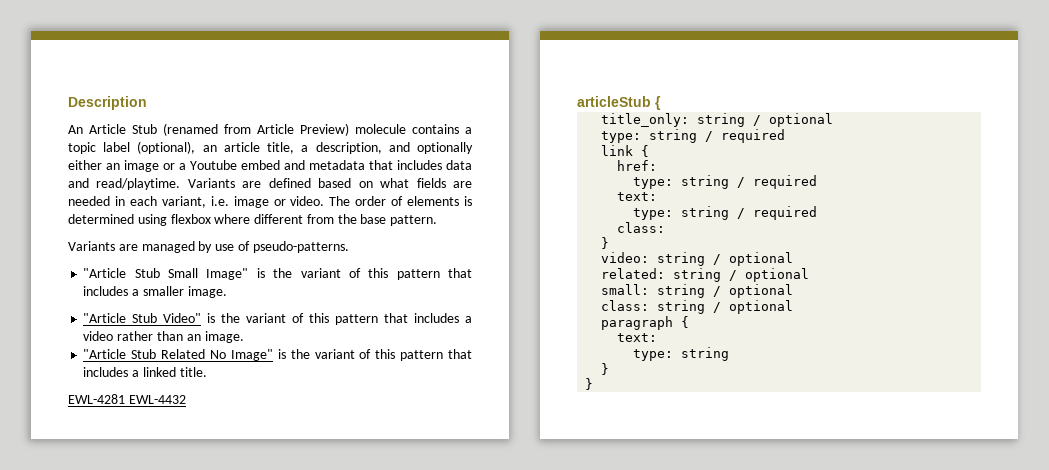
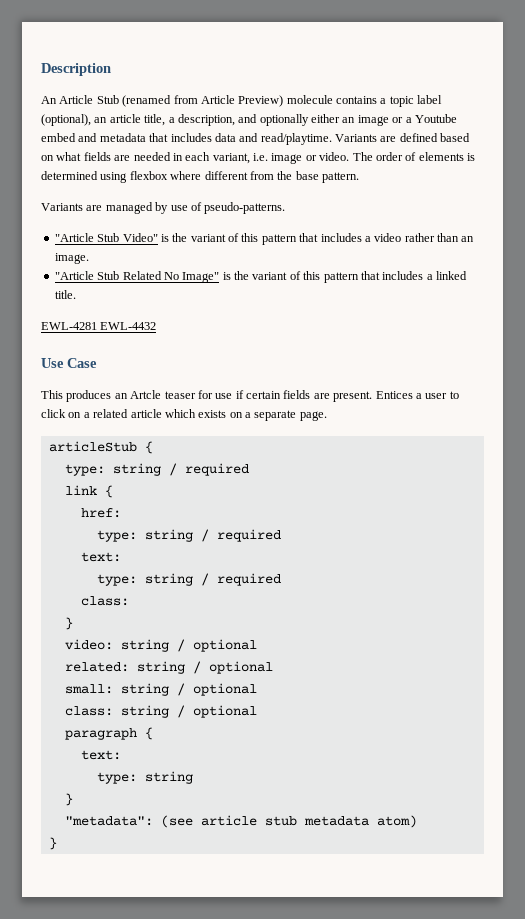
- "Article Stub Small Image" is the variant of this pattern that includes a smaller image.
+ Use Case
+ This produces an Artcle teaser for use if certain fields are present. Entices a user to click on a related article which exists on a separate page.
  articleStub {
- title_only: string / optional
+ "metadata": (see article stub metadata atom)

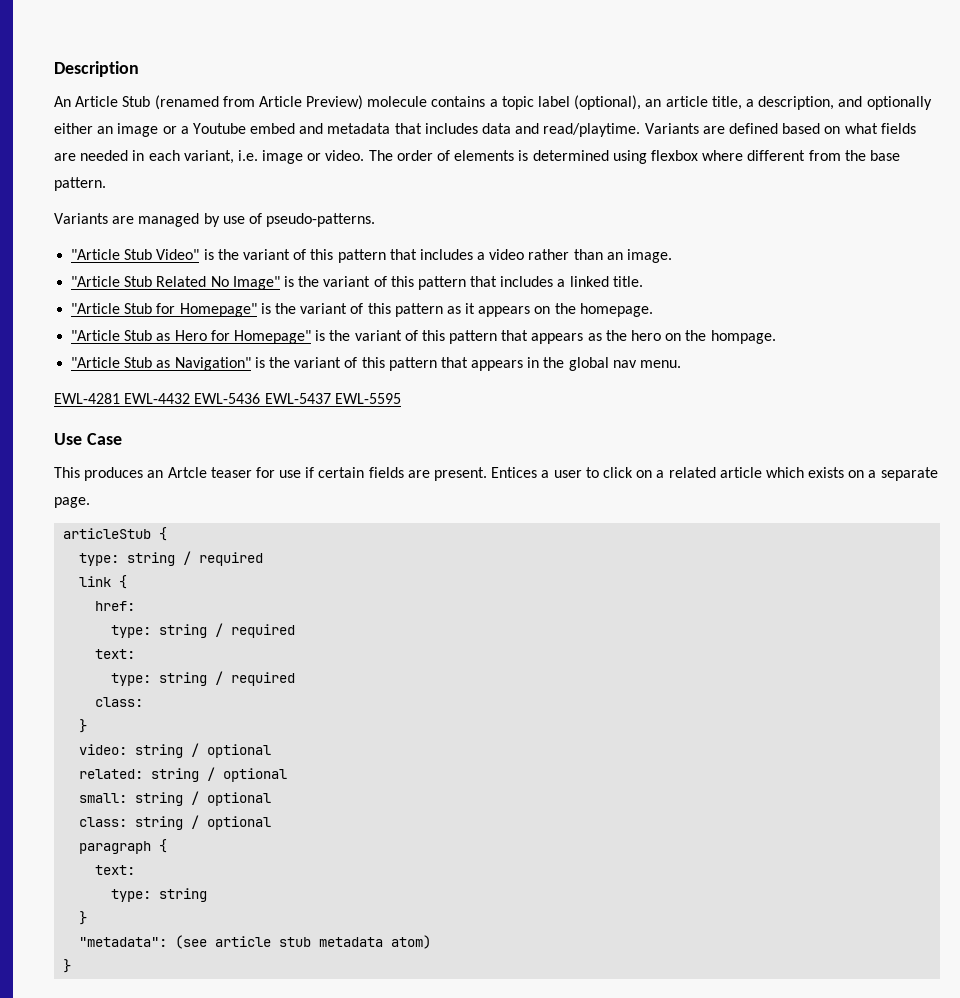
+ "Article Stub for Homepage" is the variant of this pattern as it appears on the homepage.
+ "Article Stub as Hero for Homepage" is the variant of this pattern that appears as the hero on the hompage.
+ "Article Stub as Navigation" is the variant of this pattern that appears in the global nav menu.
- EWL-4281 EWL-4432
+ EWL-4281 EWL-4432 EWL-5436 EWL-5437 EWL-5595

